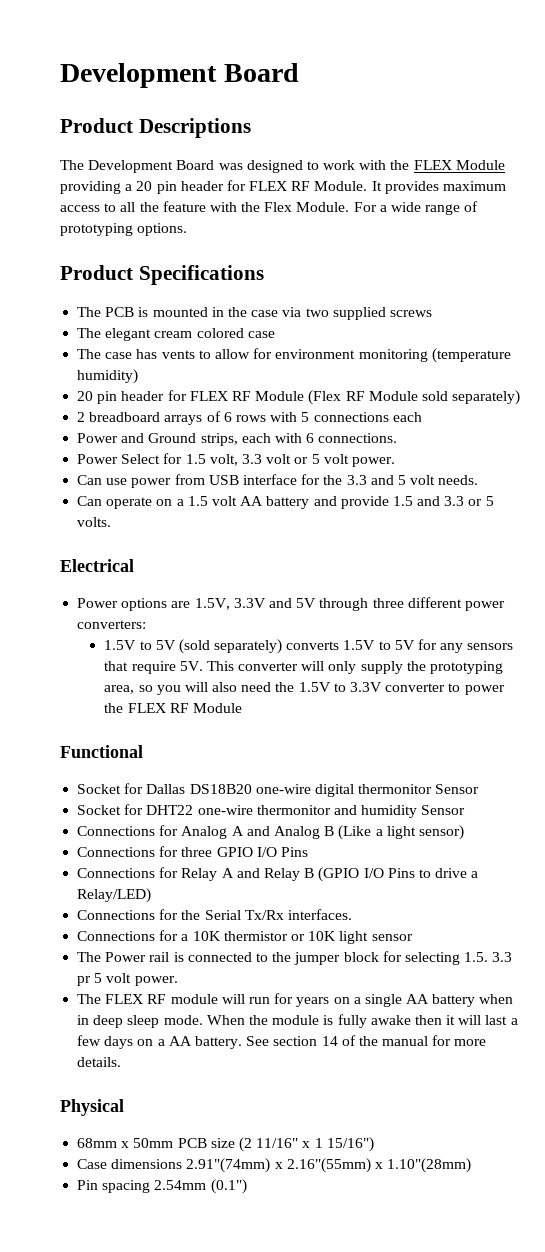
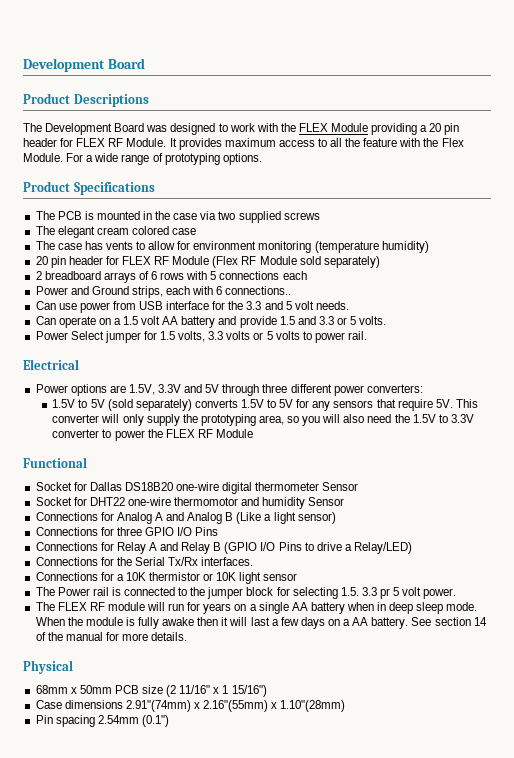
- Power and Ground strips, each with 6 connections.
- Power Select for 1.5 volt, 3.3 volt or 5 volt power.
+ Power and Ground strips, each with 6 connections..
+ Power Select jumper for 1.5 volts, 3.3 volts or 5 volts to power rail.
- Socket for Dallas DS18B20 one-wire digital thermonitor Sensor
+ Socket for Dallas DS18B20 one-wire digital thermometer Sensor
- Socket for DHT22 one-wire thermonitor and humidity Sensor
+ Socket for DHT22 one-wire thermomotor and humidity Sensor

